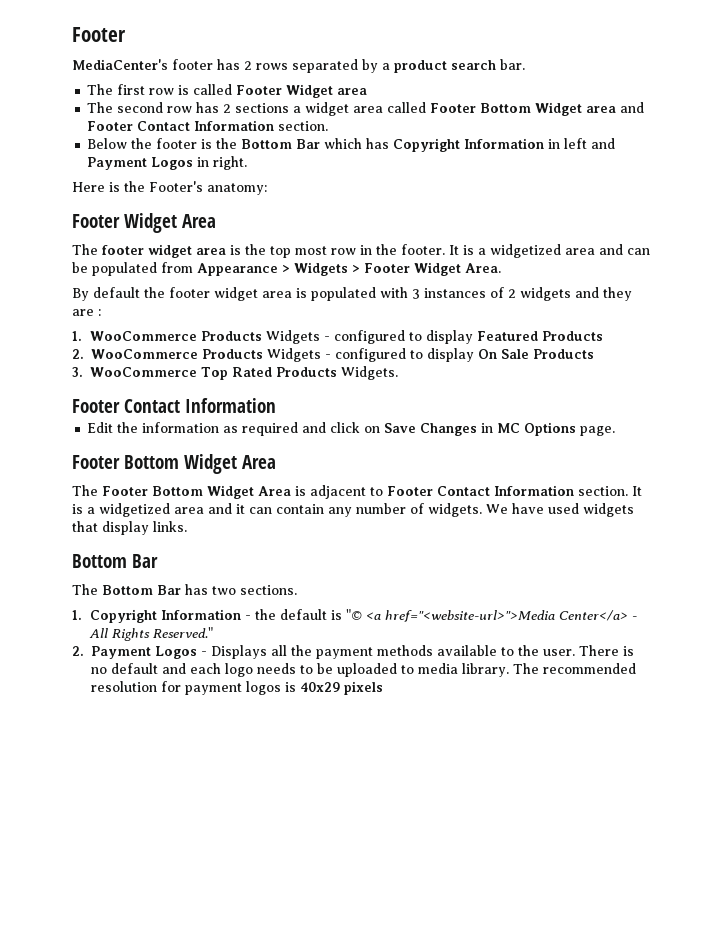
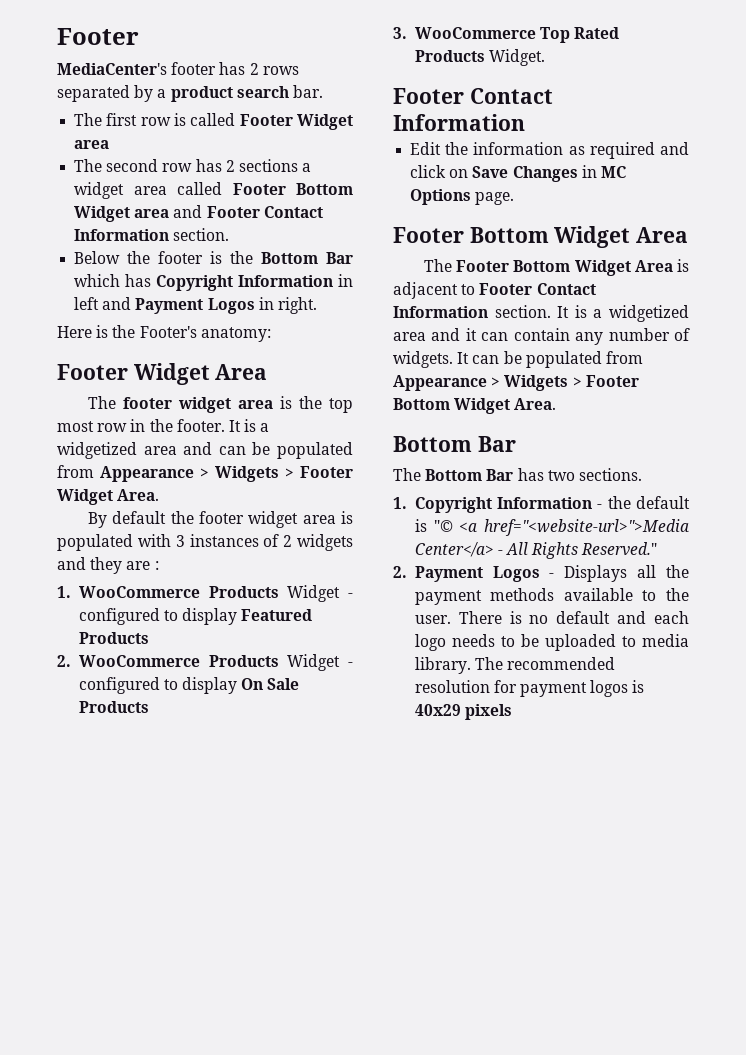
- 1. WooCommerce Products Widgets - configured to display Featured Products
+ 1. WooCommerce Products Widget - configured to display Featured Products
- 2. WooCommerce Products Widgets - configured to display On Sale Products
+ 2. WooCommerce Products Widget - configured to display On Sale Products
- 3. WooCommerce Top Rated Products Widgets.
+ 3. WooCommerce Top Rated Products Widget.
- We have used widgets that display links.
+ It can be populated from Appearance > Widgets > Footer Bottom Widget Area.

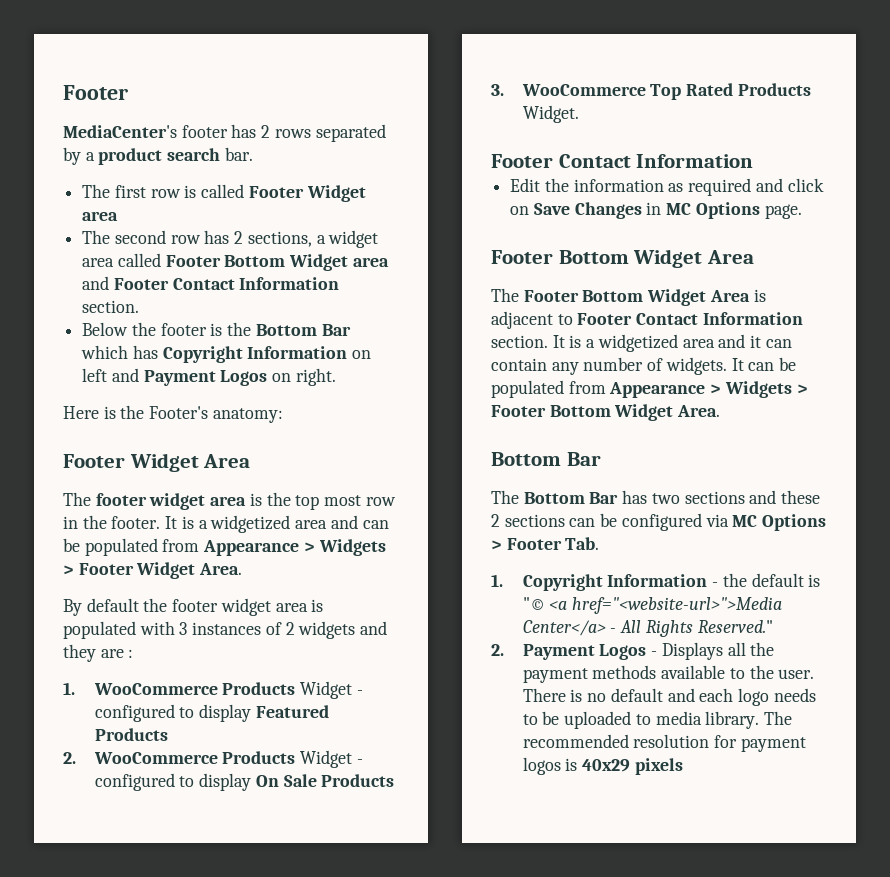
- The second row has 2 sections a widget area called Footer Bottom Widget area and Footer Contact Information section.
+ The second row has 2 sections, a widget area called Footer Bottom Widget area and Footer Contact Information section.
- Below the footer is the Bottom Bar which has Copyright Information in left and Payment Logos in right.
+ Below the footer is the Bottom Bar which has Copyright Information on left and Payment Logos on right.
- The Bottom Bar has two sections.
+ The Bottom Bar has two sections and these 2 sections can be configured via MC Options > Footer Tab.

